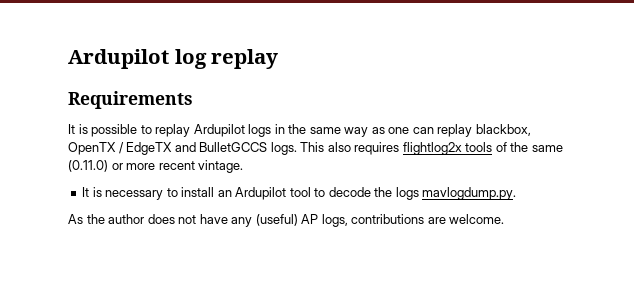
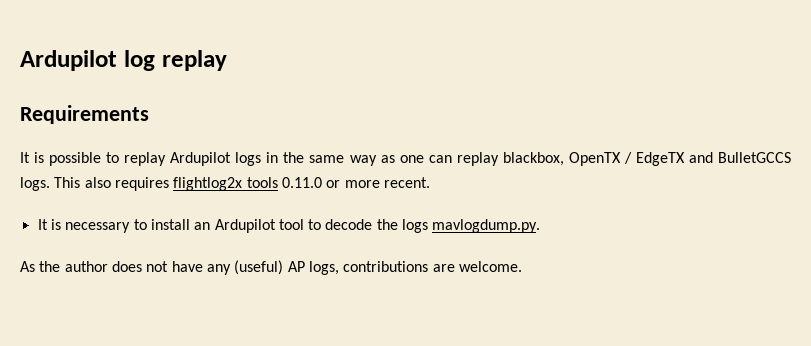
- This also requires flightlog2x tools of the same (0.11.0) or more recent vintage.
+ This also requires flightlog2x tools 0.11.0 or more recent.

